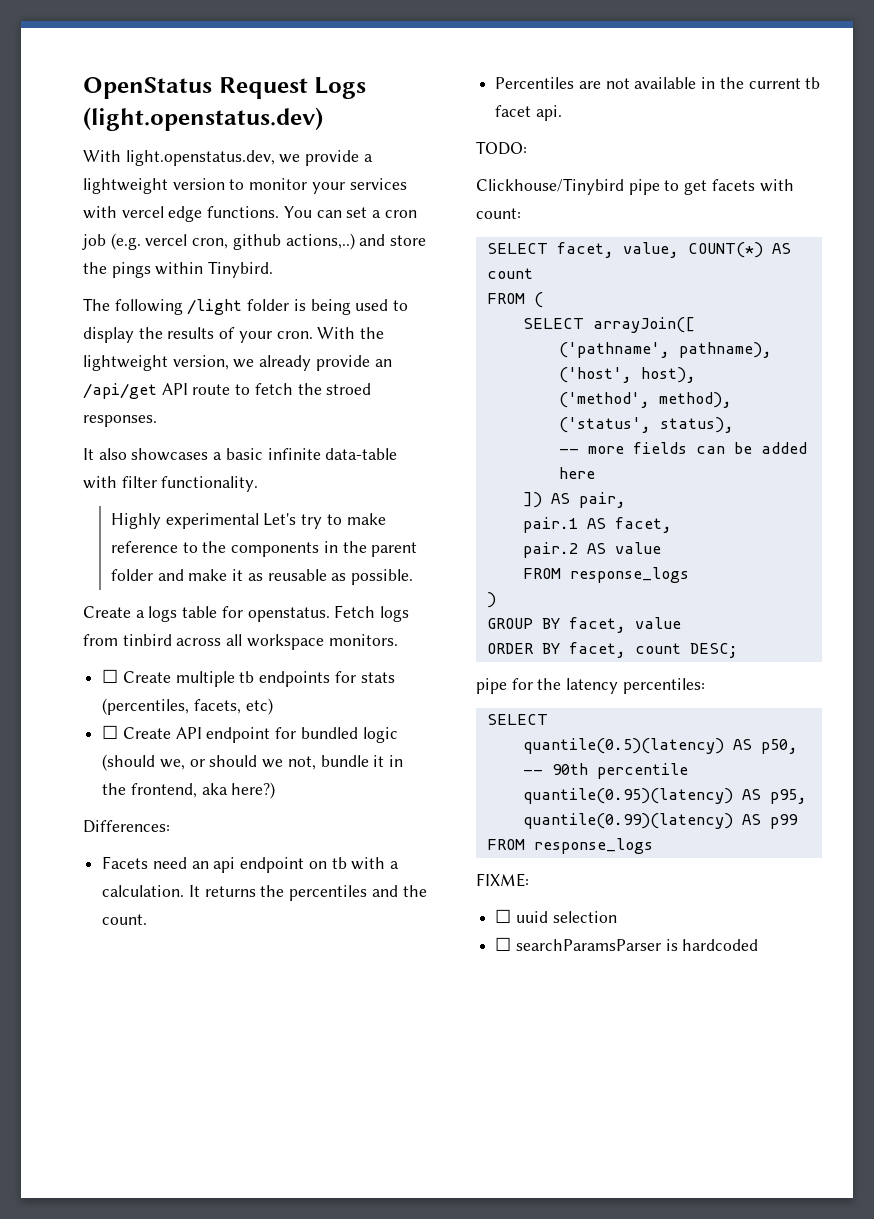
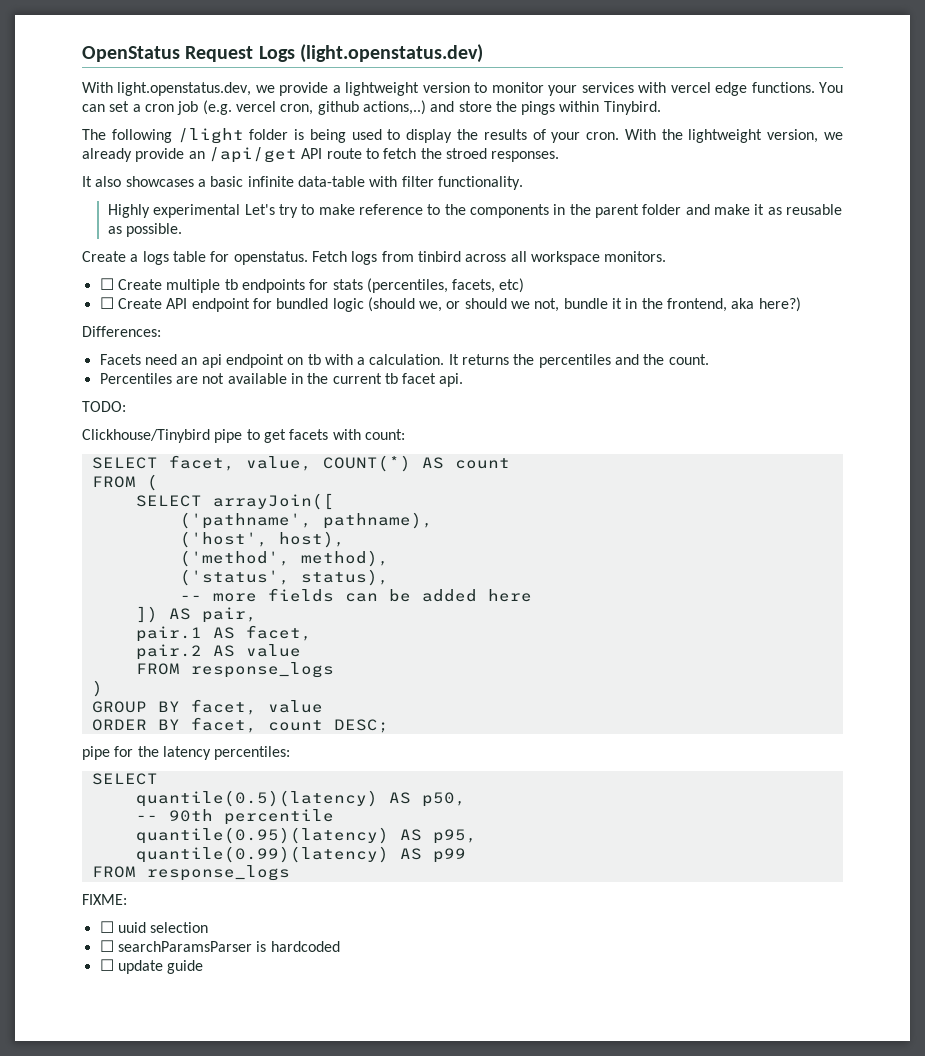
+ ☐ update guide

